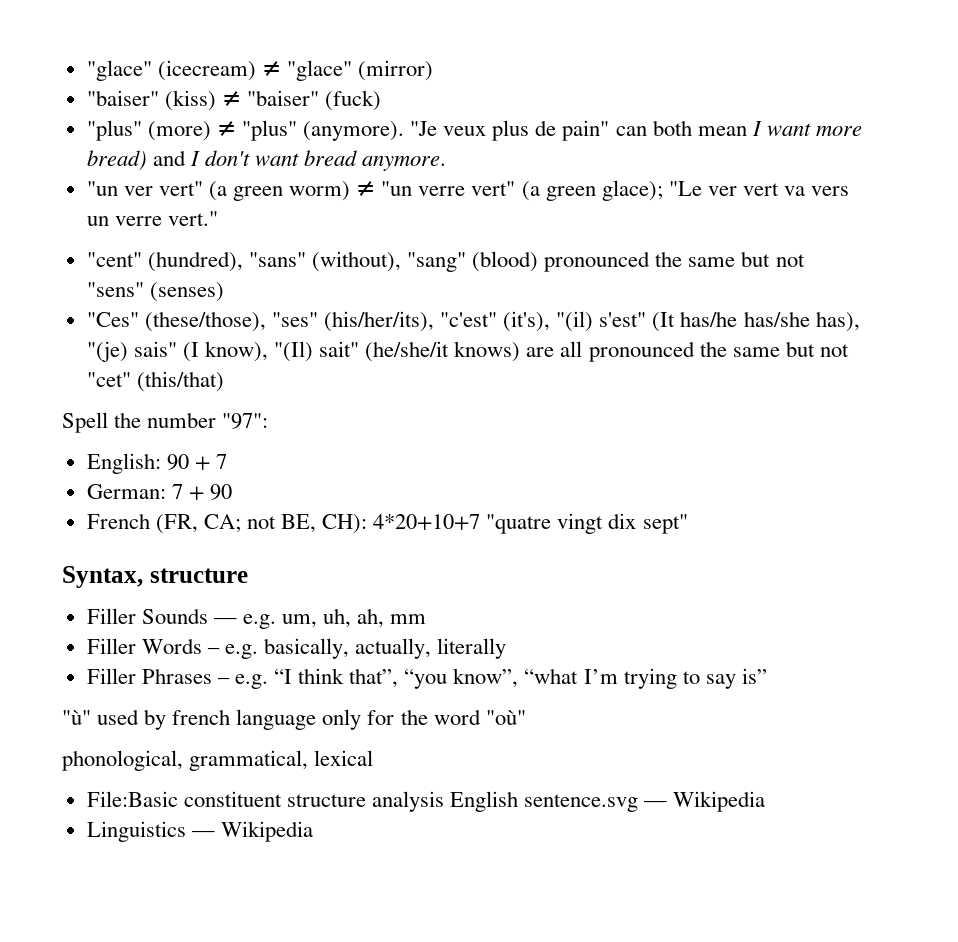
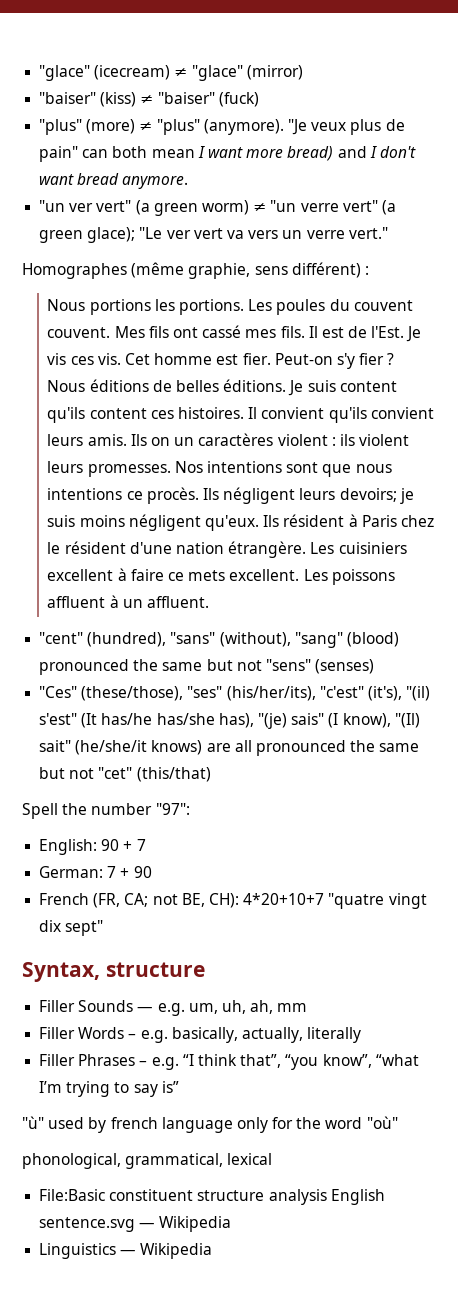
+ Homographes (même graphie, sens différent) :
+ Nous portions les portions. Les poules du couvent couvent. Mes fils ont cassé mes fils. Il est de l'Est. Je vis ces vis. Cet homme est fier. Peut-on s'y fier ? Nous éditions de belles éditions. Je suis content qu'ils content ces histoires. Il convient qu'ils convient leurs amis. Ils on un caractères violent : ils violent leurs promesses. Nos intentions sont que nous intentions ce procès. Ils négligent leurs devoirs; je suis moins négligent qu'eux. Ils résident à Paris chez le résident d'une nation étrangère. Les cuisiniers excellent à faire ce mets excellent. Les poissons affluent à un affluent.

